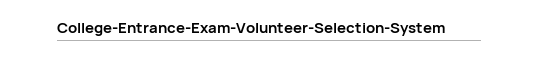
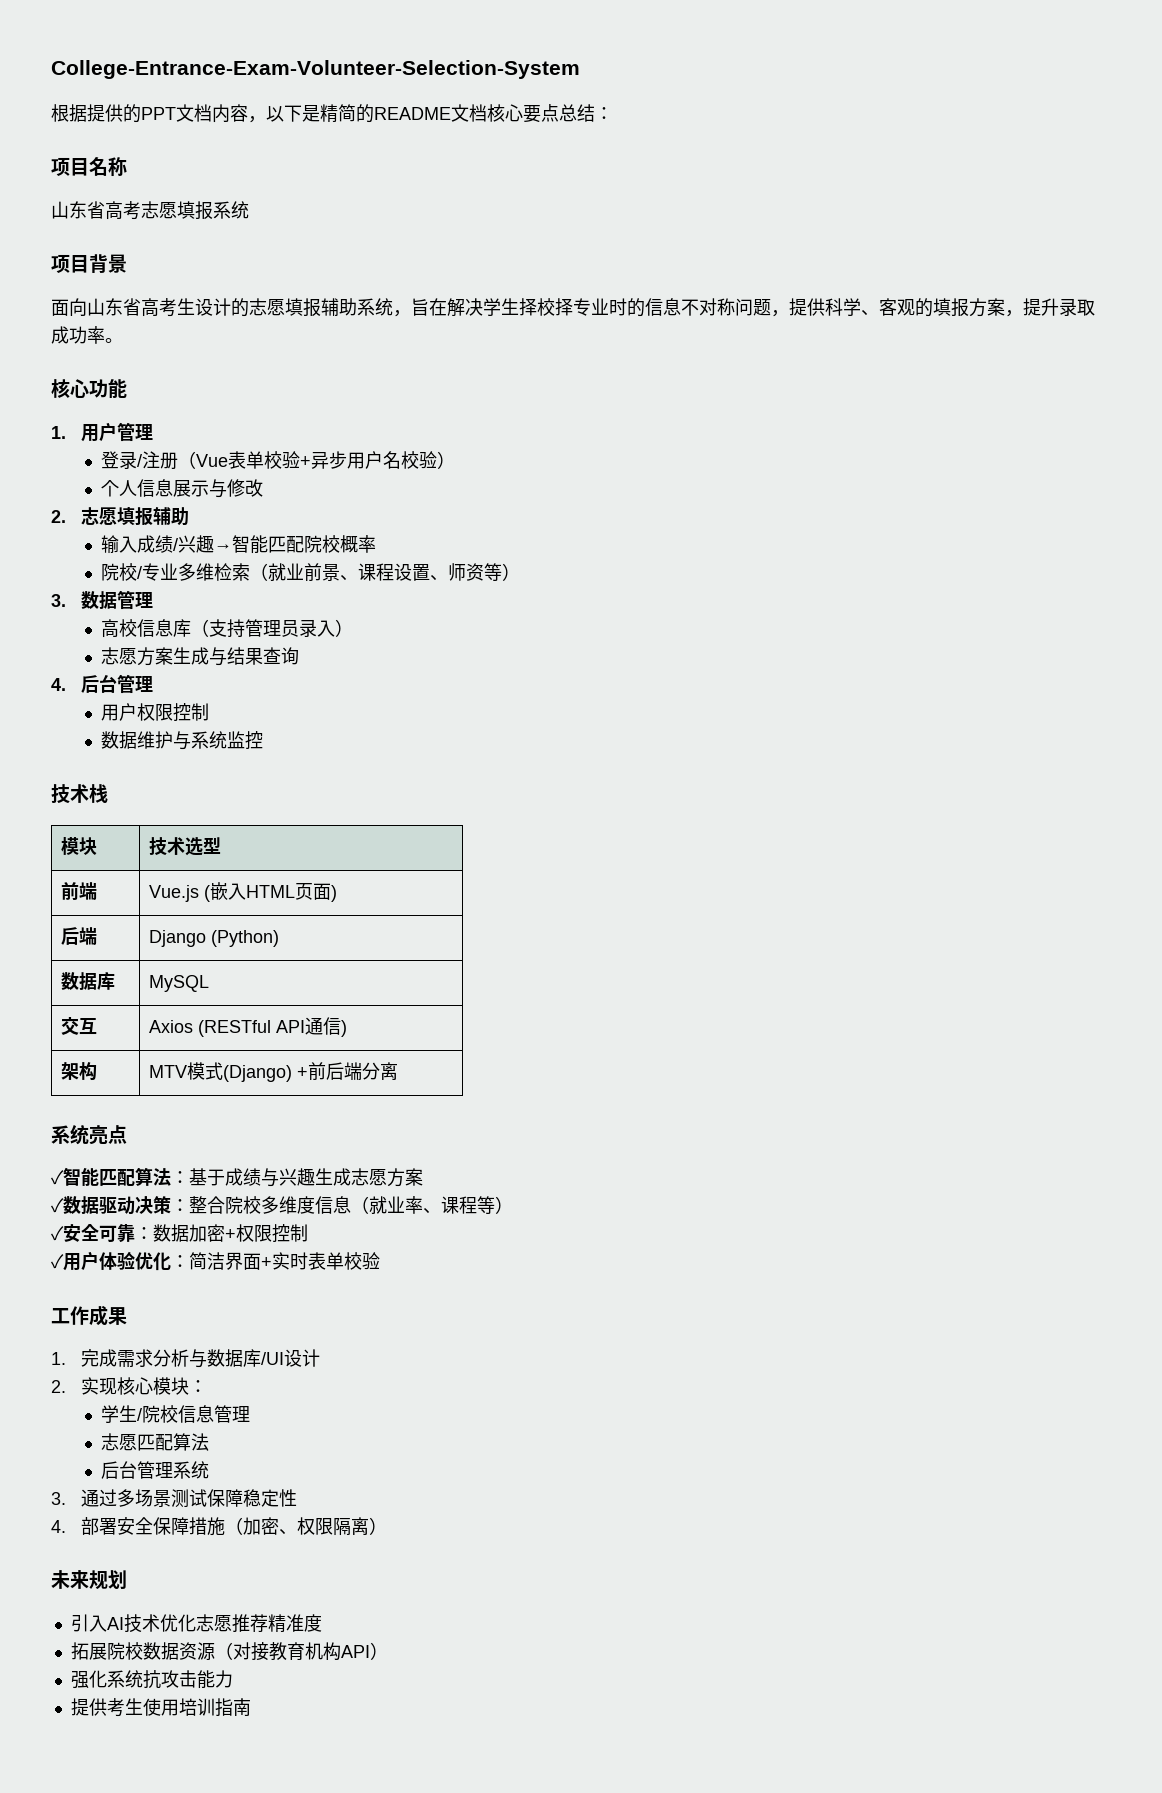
+ 根据提供的PPT文档内容，以下是精简的README文档核心要点总结：
+ 项目名称
+ 山东省高考志愿填报系统
+ 项目背景
+ 面向山东省高考生设计的志愿填报辅助系统，旨在解决学生择校择专业时的信息不对称问题，提供科学、客观的填报方案，提升录取成功率。
+ 核心功能
+ 1.用户管理
+ 登录/注册（Vue表单校验+异步用户名校验）
+ 个人信息展示与修改
+ 2.志愿填报辅助
+ 输入成绩/兴趣→智能匹配院校概率
+ 院校/专业多维检索（就业前景、课程设置、师资等）
+ 3.数据管理
+ 高校信息库（支持管理员录入）
+ 志愿方案生成与结果查询
+ 4.后台管理
+ 用户权限控制
+ 数据维护与系统监控
+ 技术栈
+ 模块 | 技术选型
+ 前端 | Vue.js (嵌入HTML页面)
+ 后端 | Django (Python)
+ 数据库 | MySQL
+ 交互 | Axios (RESTful API通信)
+ 架构 | MTV模式(Django) +前后端分离
+ 系统亮点
+ ✓智能匹配算法：基于成绩与兴趣生成志愿方案
+ ✓数据驱动决策：整合院校多维度信息（就业率、课程等）
+ ✓安全可靠：数据加密+权限控制
+ ✓用户体验优化：简洁界面+实时表单校验
+ 工作成果
+ 1.完成需求分析与数据库/UI设计
+ 2.实现核心模块：
+ 学生/院校信息管理
+ 志愿匹配算法
+ 后台管理系统
+ 3.通过多场景测试保障稳定性
+ 4.部署安全保障措施（加密、权限隔离）
+ 未来规划
+ 引入AI技术优化志愿推荐精准度
+ 拓展院校数据资源（对接教育机构API）
+ 强化系统抗攻击能力
+ 提供考生使用培训指南

